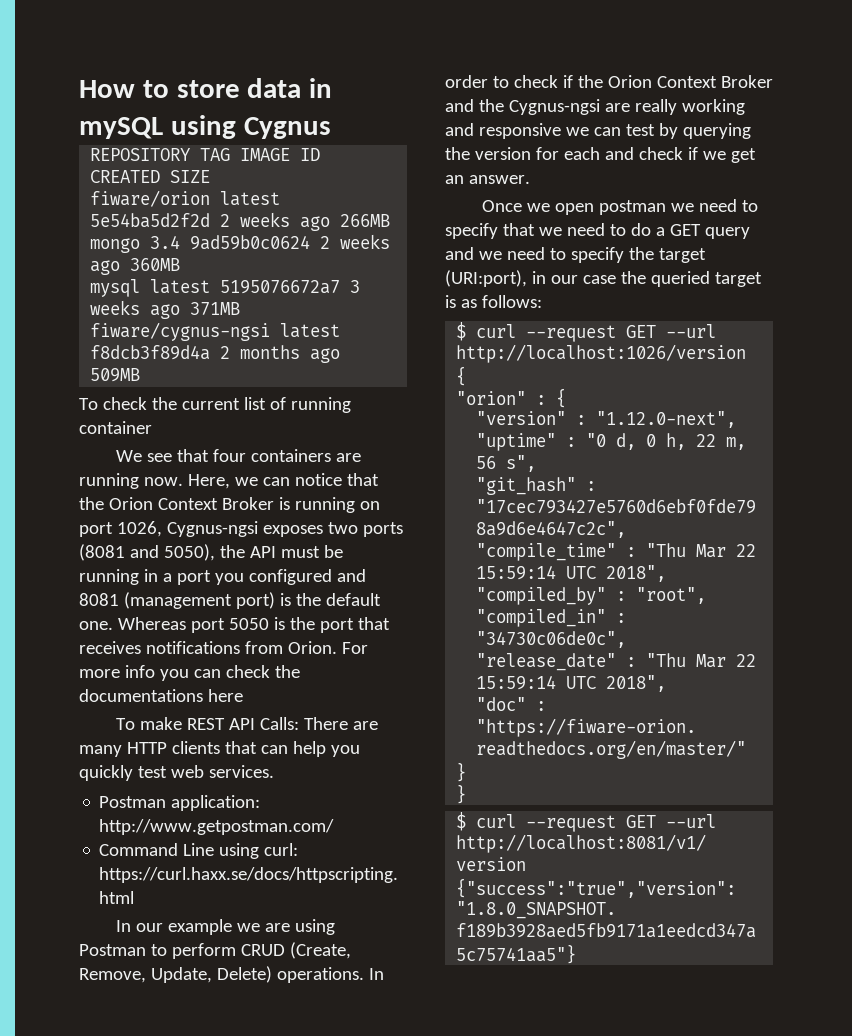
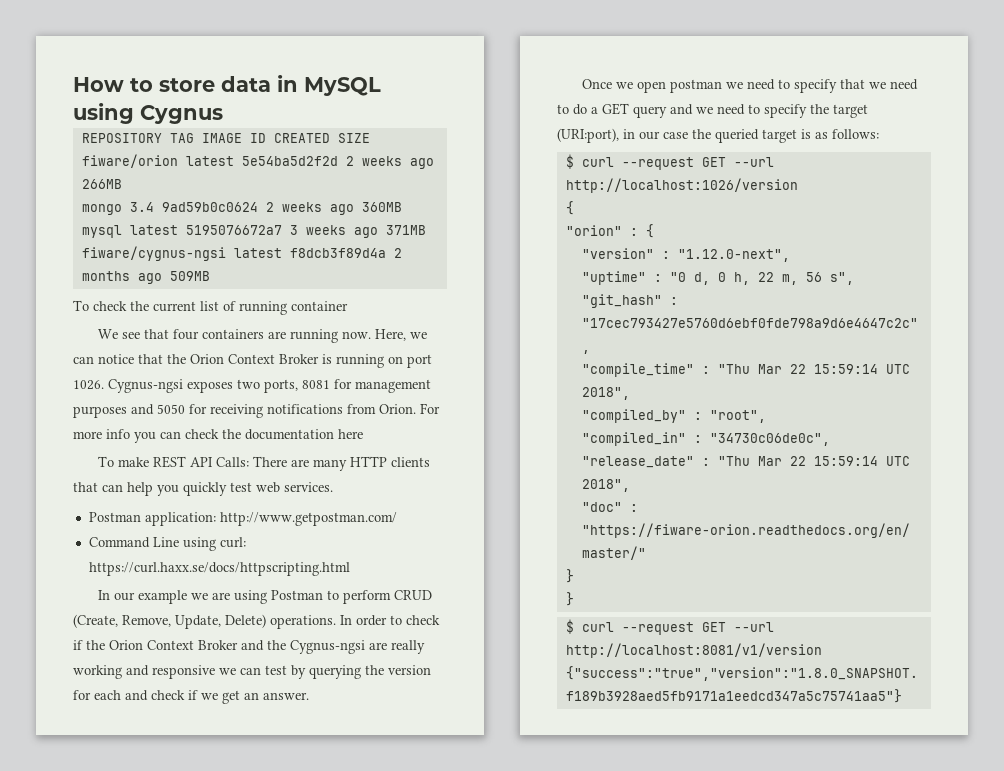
- How to store data in mySQL using Cygnus
+ How to store data in MySQL using Cygnus
- Here, we can notice that the Orion Context Broker is running on port 1026, Cygnus-ngsi exposes two ports (8081 and 5050), the API must be running in a port you configured and 8081 (management port) is the default one. Whereas port 5050 is the port that receives notifications from Orion.
+ Here, we can notice that the Orion Context Broker is running on port 1026. Cygnus-ngsi exposes two ports, 8081 for management purposes and 5050 for receiving notifications from Orion.
- For more info you can check the documentations here
+ For more info you can check the documentation here

